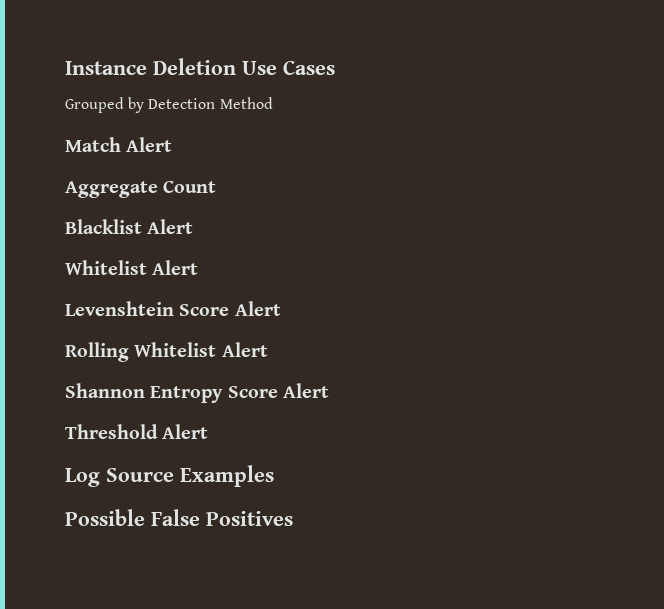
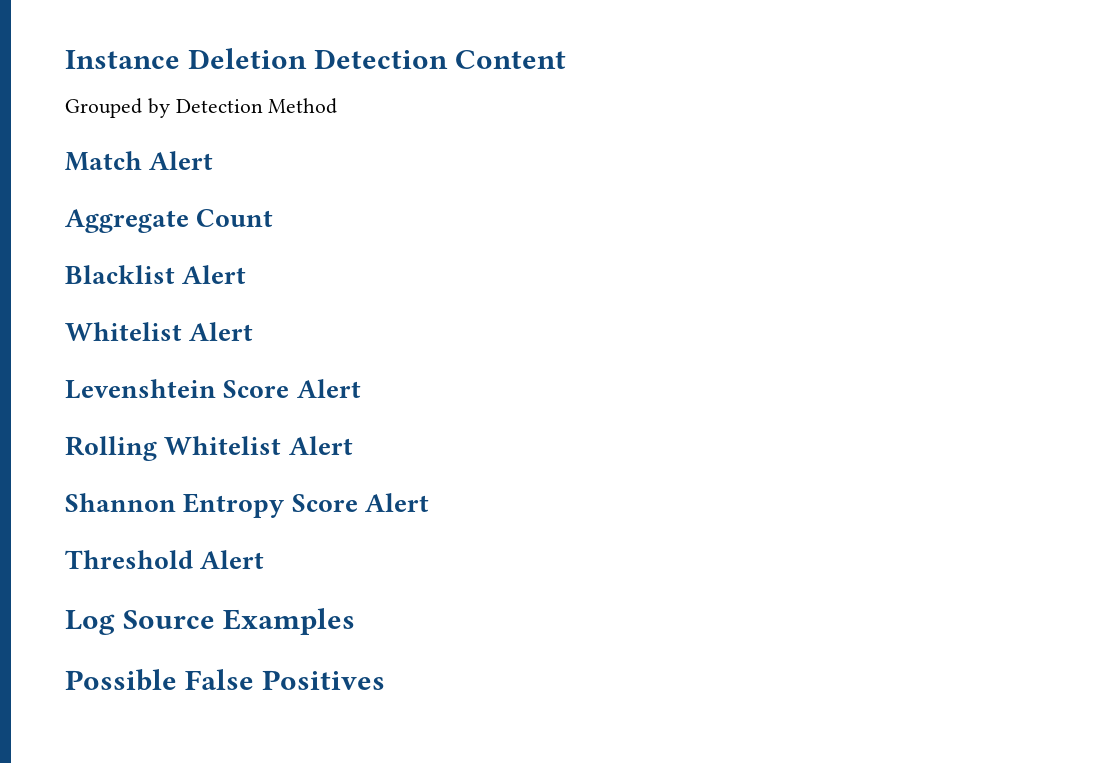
- Instance Deletion Use Cases
+ Instance Deletion Detection Content

